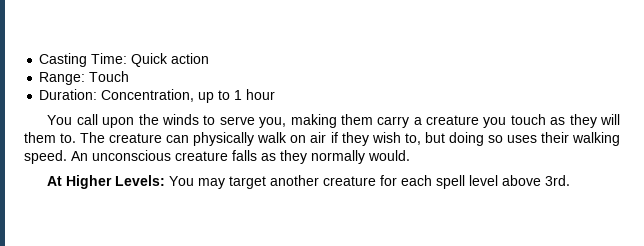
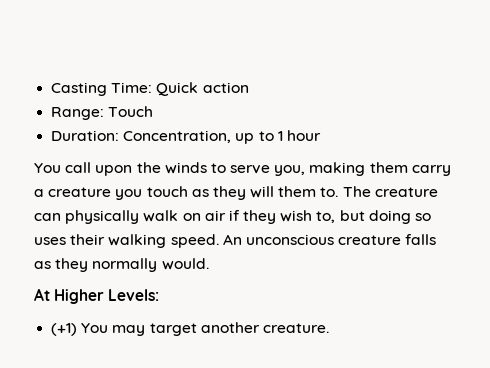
- At Higher Levels: You may target another creature for each spell level above 3rd.
+ At Higher Levels:
+ (+1) You may target another creature.

